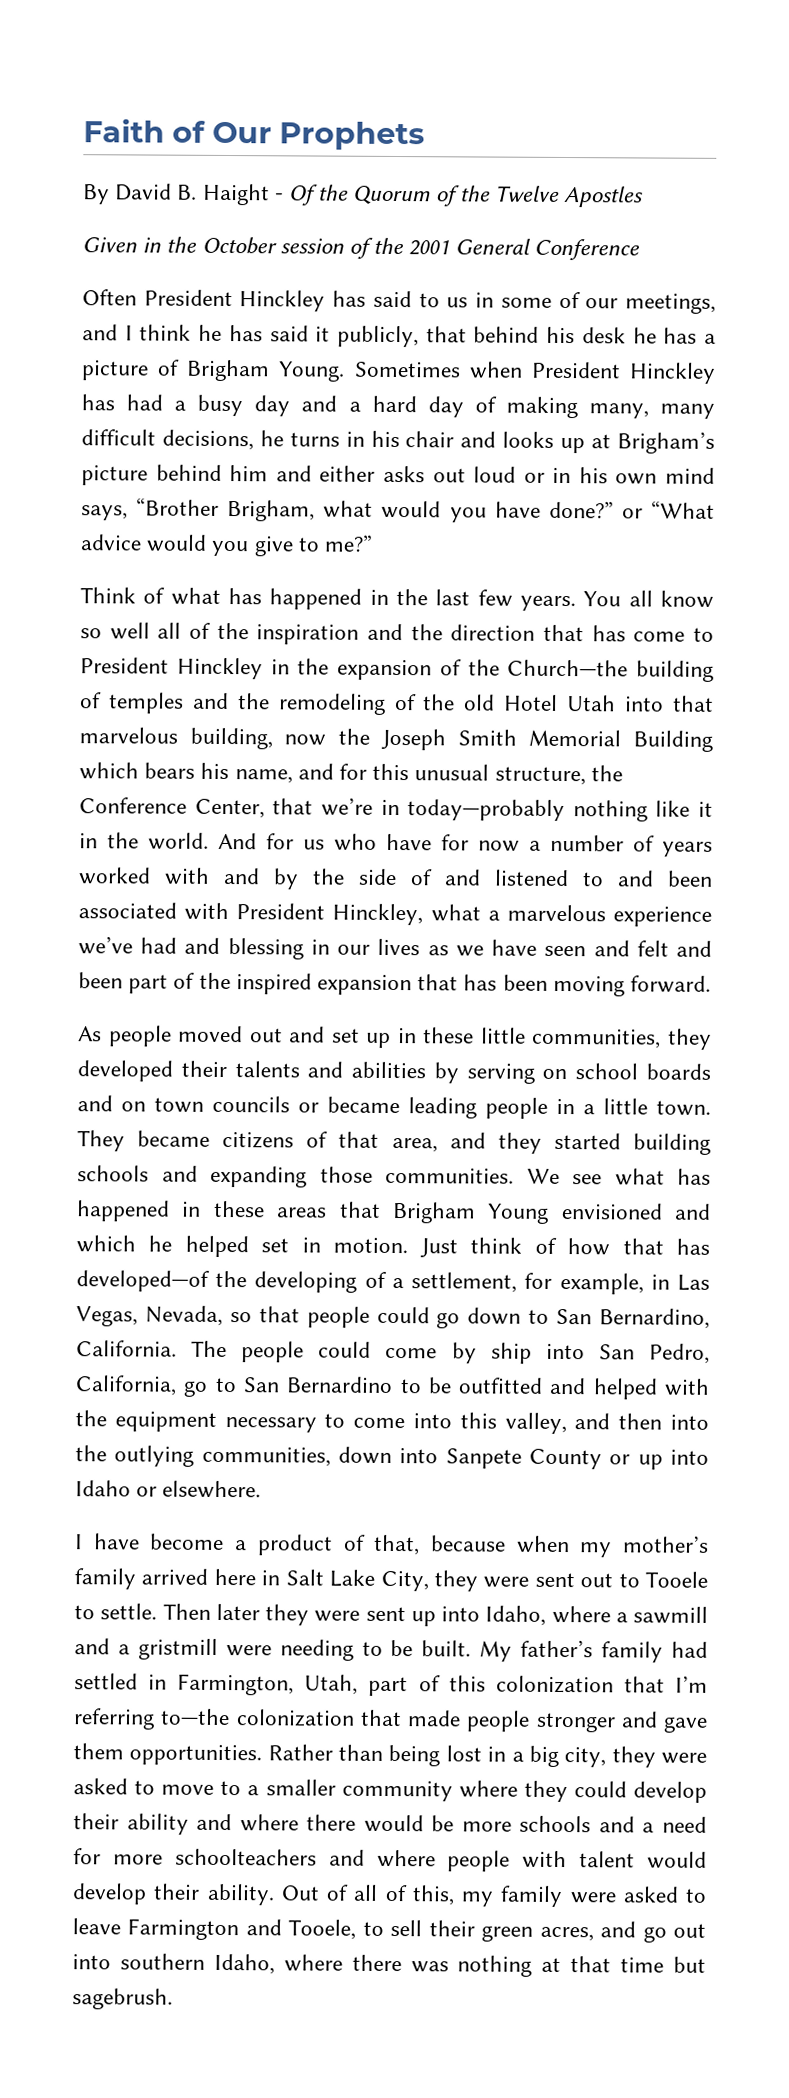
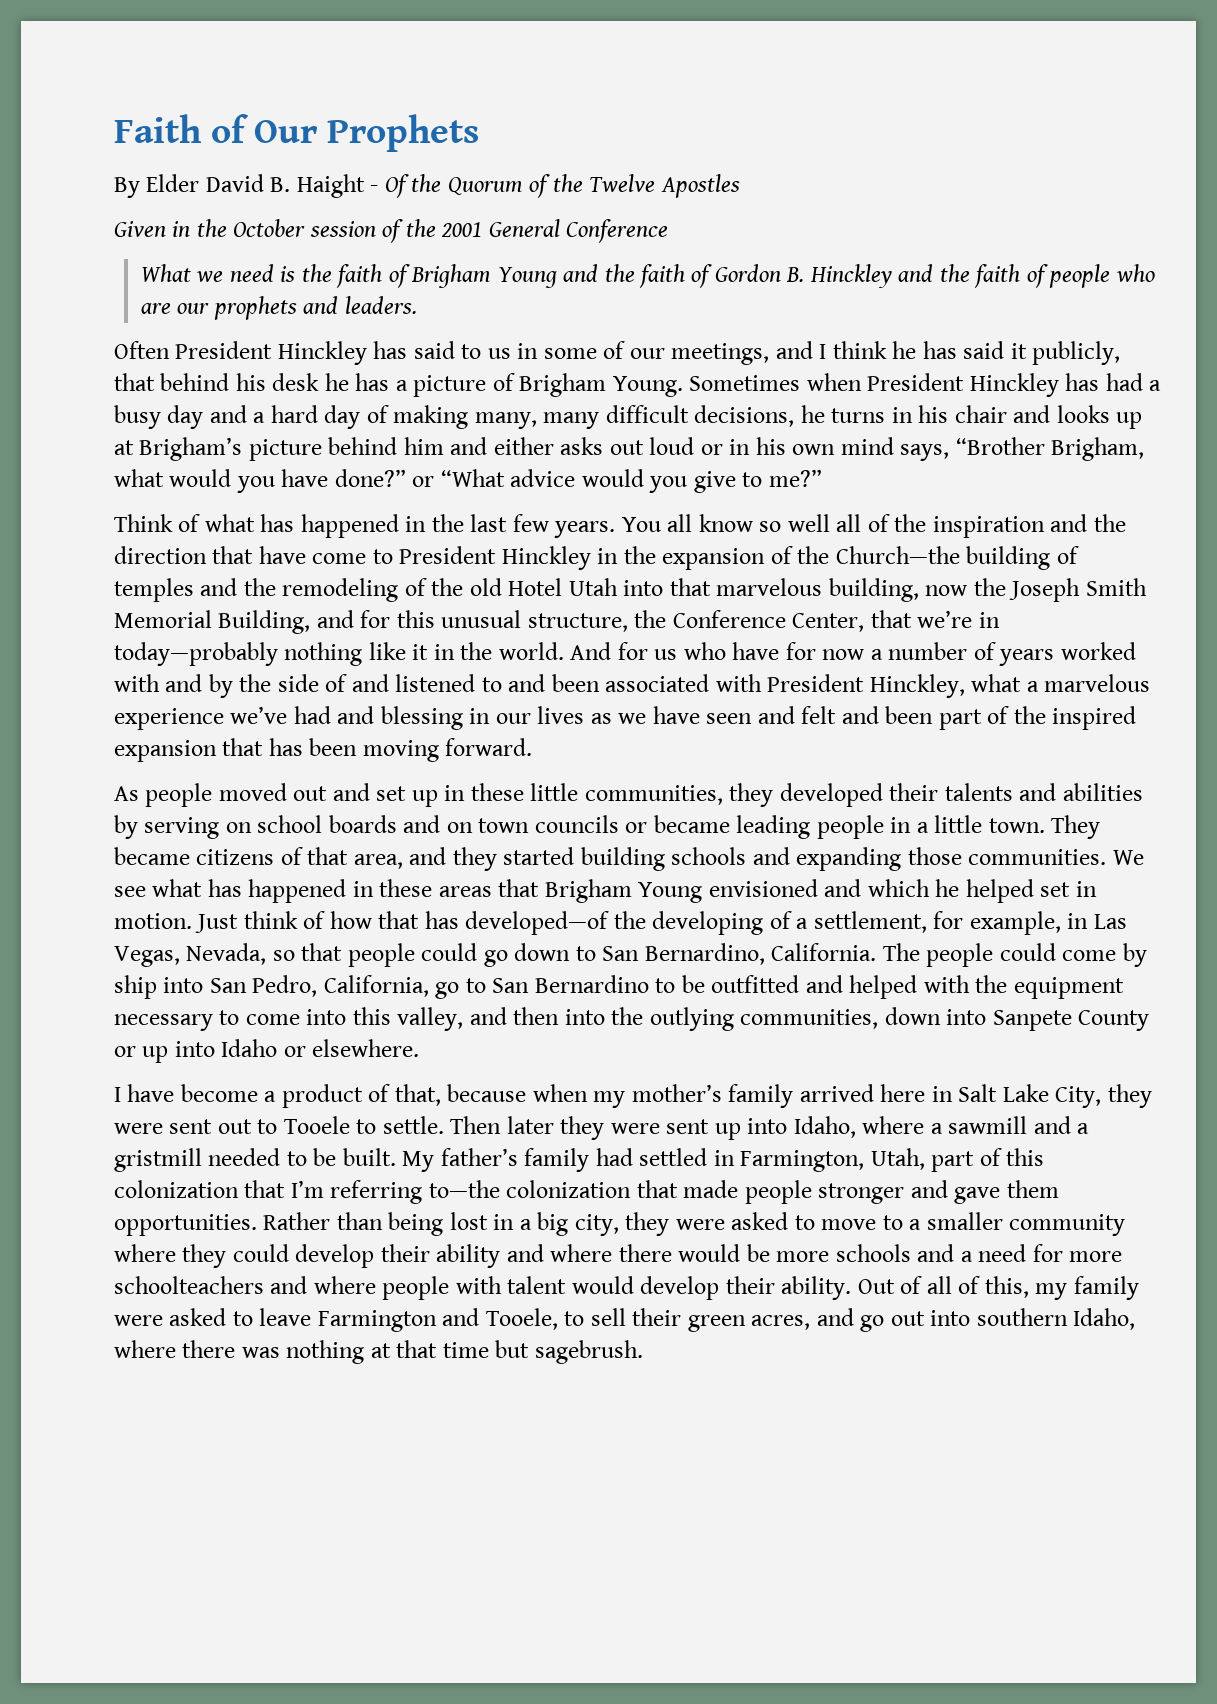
- By David B. Haight - Of the Quorum of the Twelve Apostles
+ By Elder David B. Haight - Of the Quorum of the Twelve Apostles
+ What we need is the faith of Brigham Young and the faith of Gordon B. Hinckley and the faith of people who are our prophets and leaders.
- You all know so well all of the inspiration and the direction that has come to President Hinckley in the expansion of the Church—the building of temples and the remodeling of the old Hotel Utah into that marvelous building, now the Joseph Smith Memorial Building which bears his name, and for this unusual structure, the Conference Center, that we’re in today—probably nothing like it in the world.
+ You all know so well all of the inspiration and the direction that have come to President Hinckley in the expansion of the Church—the building of temples and the remodeling of the old Hotel Utah into that marvelous building, now the Joseph Smith Memorial Building, and for this unusual structure, the Conference Center, that we’re in today—probably nothing like it in the world.
- Then later they were sent up into Idaho, where a sawmill and a gristmill were needing to be built.
+ Then later they were sent up into Idaho, where a sawmill and a gristmill needed to be built.

